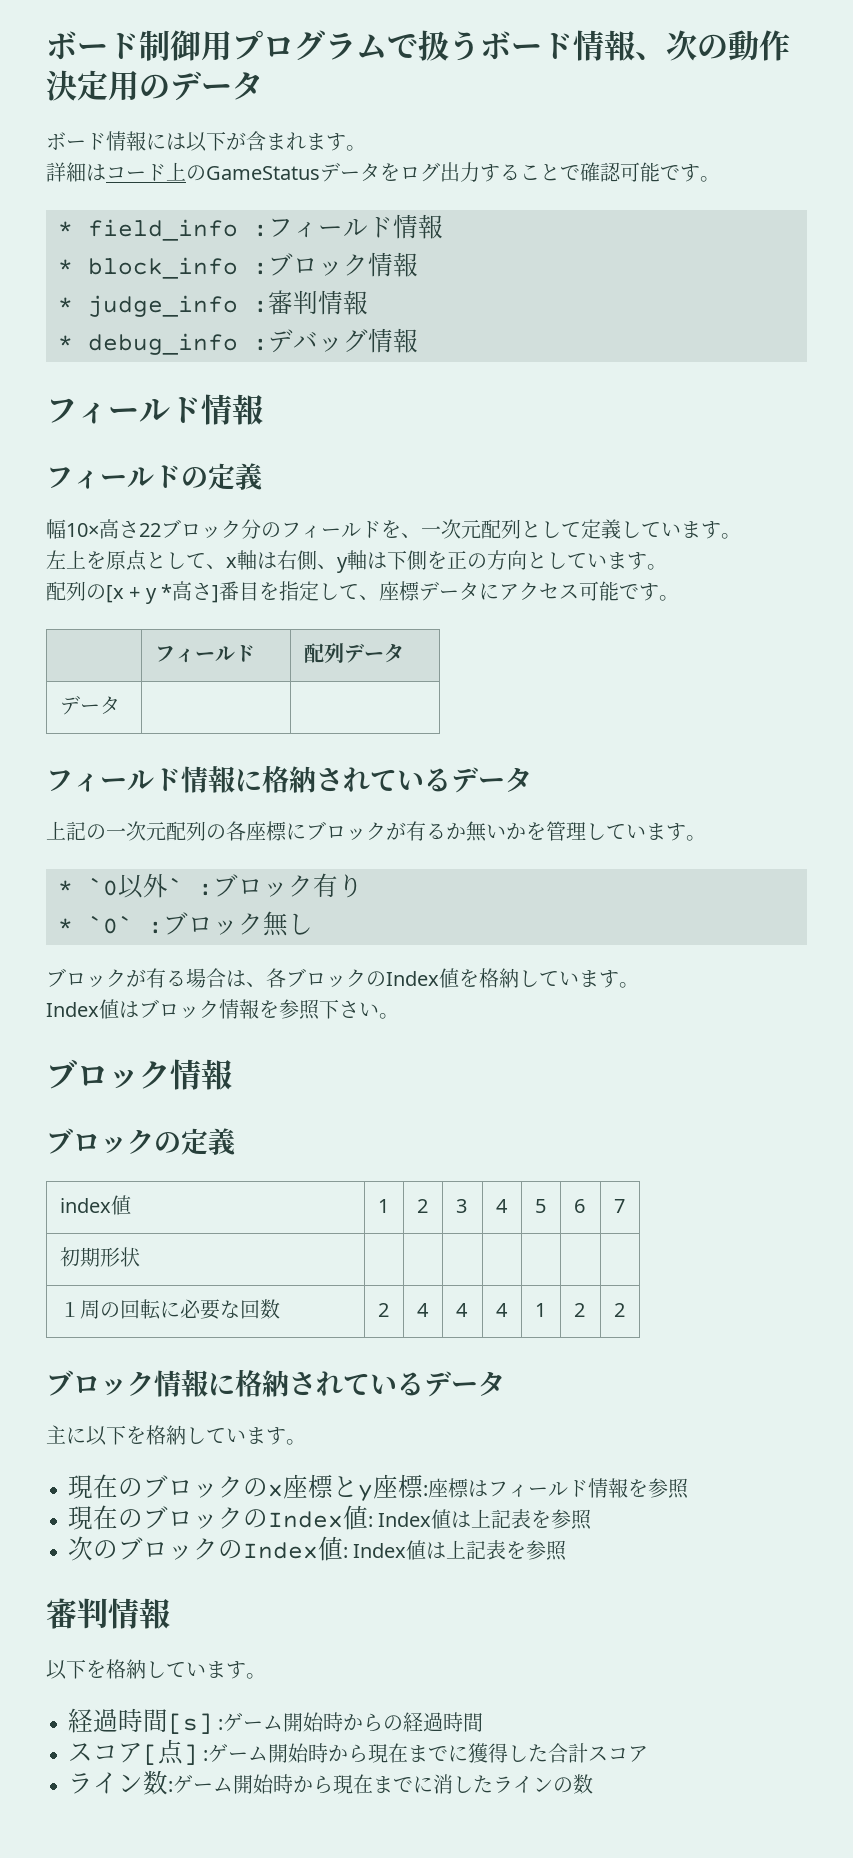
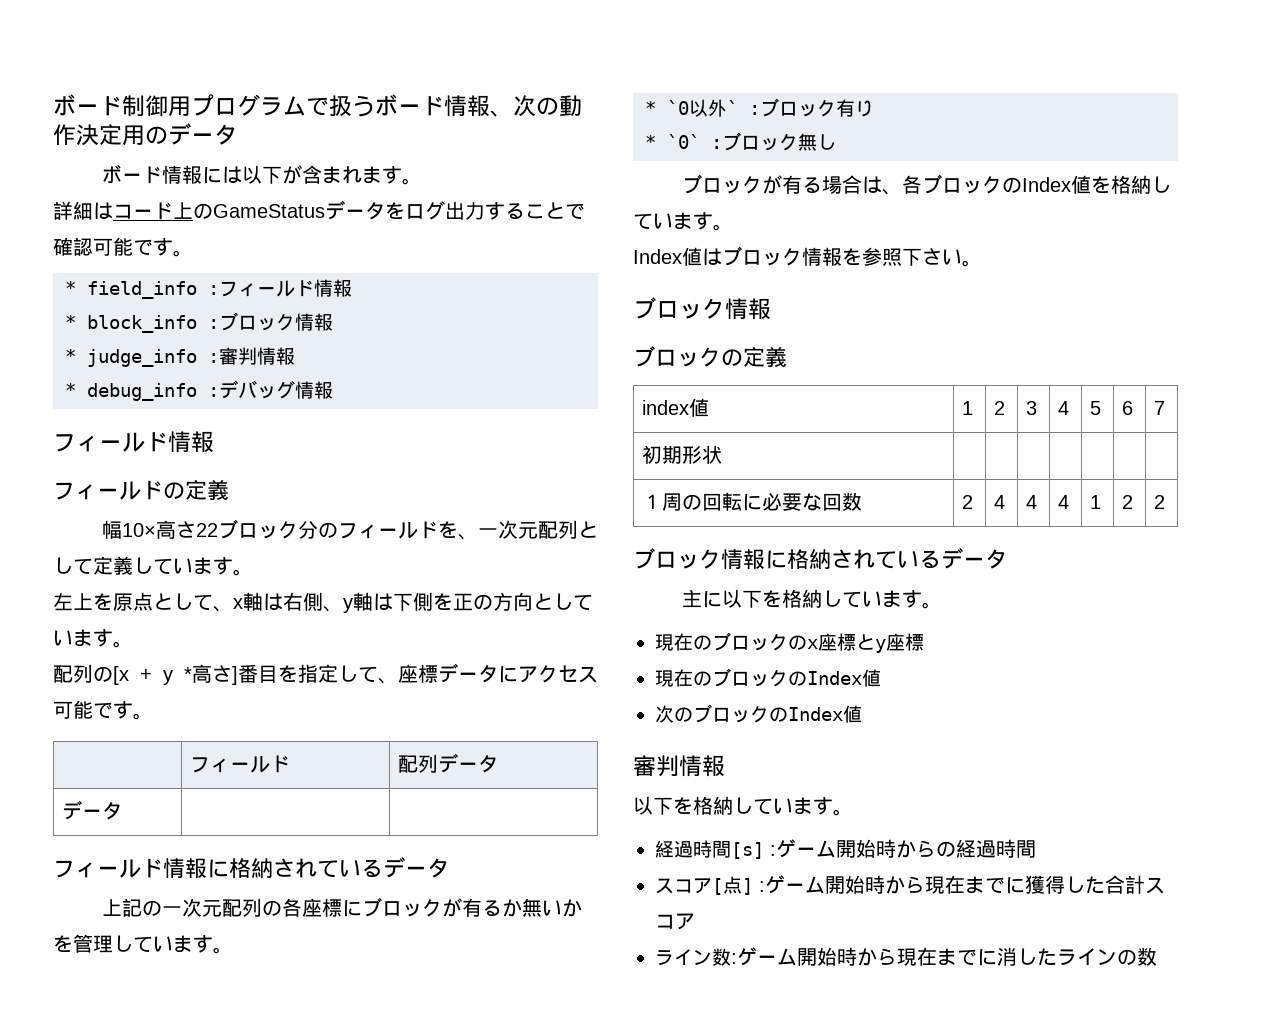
- 現在のブロックのx座標とy座標:座標はフィールド情報を参照
+ 現在のブロックのx座標とy座標
- 現在のブロックのIndex値: Index値は上記表を参照
+ 現在のブロックのIndex値
- 次のブロックのIndex値: Index値は上記表を参照
+ 次のブロックのIndex値

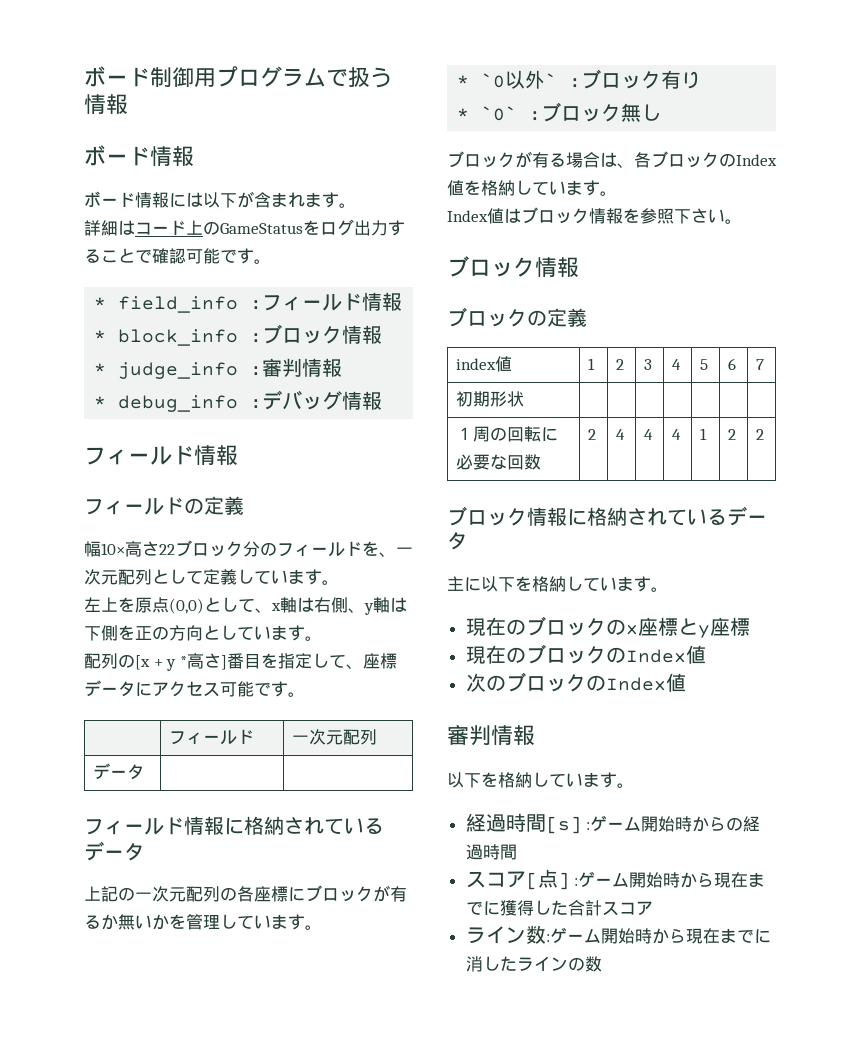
- ボード制御用プログラムで扱うボード情報、次の動作決定用のデータ
+ ボード制御用プログラムで扱う情報
+ ボード情報
- 詳細はコード上のGameStatusデータをログ出力することで確認可能です。
+ 詳細はコード上のGameStatusをログ出力することで確認可能です。
- 左上を原点として、x軸は右側、y軸は下側を正の方向としています。
+ 左上を原点(0,0)として、x軸は右側、y軸は下側を正の方向としています。
- | フィールド | 配列データ
+ | フィールド | 一次元配列

